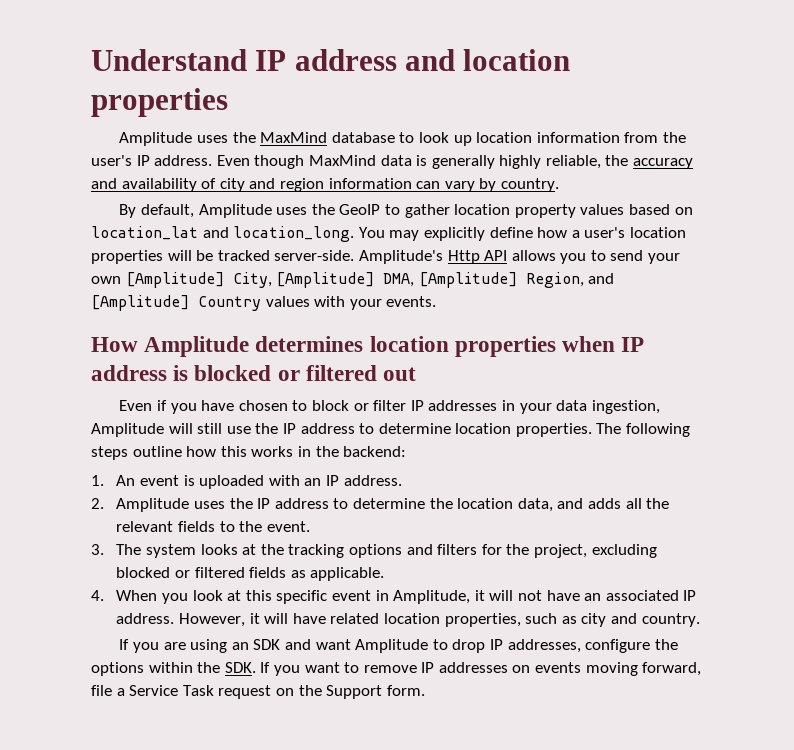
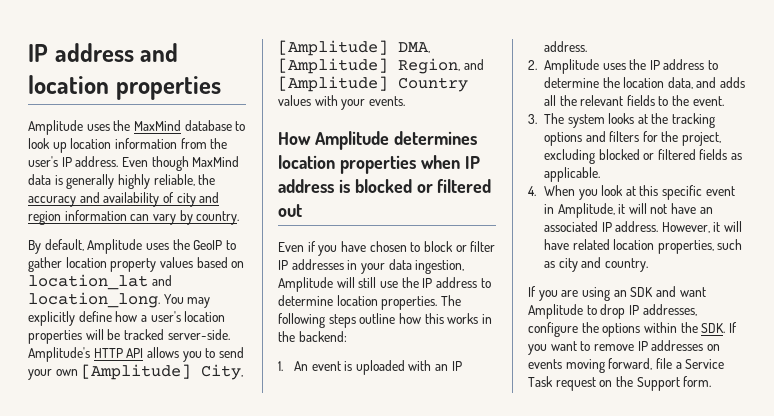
- Understand IP address and location properties
+ IP address and location properties
- Amplitude's Http API allows you to send your own [Amplitude] City, [Amplitude] DMA, [Amplitude] Region, and [Amplitude] Country values with your events.
+ Amplitude's HTTP API allows you to send your own [Amplitude] City, [Amplitude] DMA, [Amplitude] Region, and [Amplitude] Country values with your events.

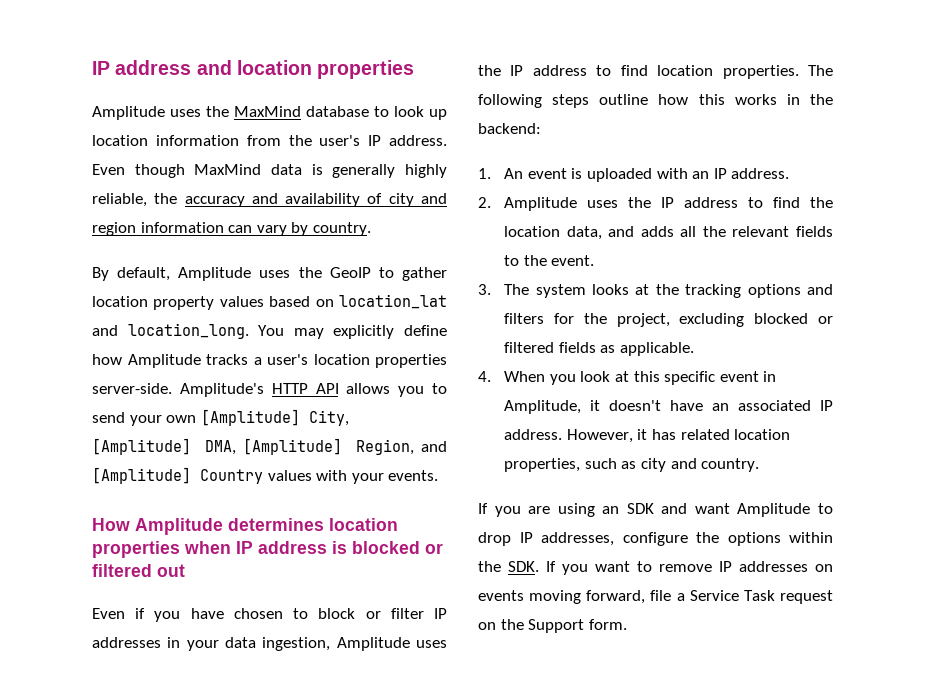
- You may explicitly define how a user's location properties will be tracked server-side.
+ You may explicitly define how Amplitude tracks a user's location properties server-side.
- Even if you have chosen to block or filter IP addresses in your data ingestion, Amplitude will still use the IP address to determine location properties.
+ Even if you have chosen to block or filter IP addresses in your data ingestion, Amplitude uses the IP address to find location properties.
- 2. Amplitude uses the IP address to determine the location data, and adds all the relevant fields to the event.
+ 2. Amplitude uses the IP address to find the location data, and adds all the relevant fields to the event.
- 4. When you look at this specific event in Amplitude, it will not have an associated IP address.
+ 4. When you look at this specific event in Amplitude, it doesn't have an associated IP address.
- However, it will have related location properties, such as city and country.
+ However, it has related location properties, such as city and country.

